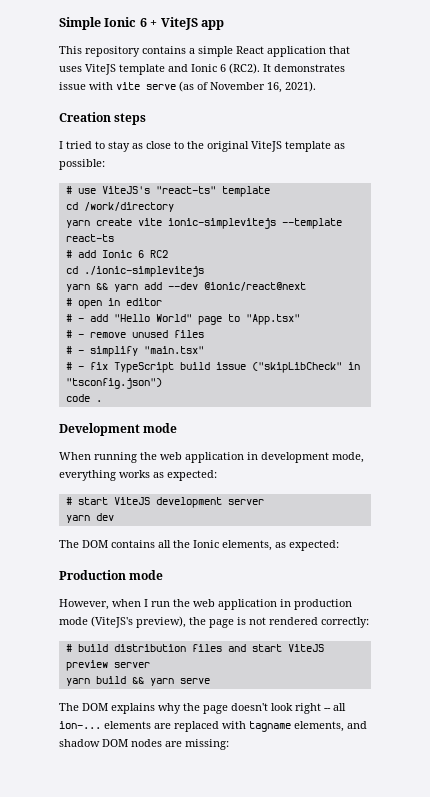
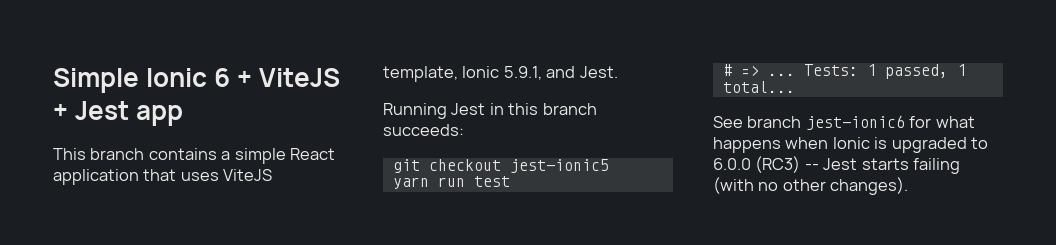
- Simple Ionic 6 + ViteJS app
+ Simple Ionic 6 + ViteJS + Jest app
- This repository contains a simple React application that uses ViteJS template and Ionic 6 (RC2). It demonstrates issue with vite serve (as of November 16, 2021).
- Creation steps
- I tried to stay as close to the original ViteJS template as possible:
- # use ViteJS's "react-ts" template
- cd /work/directory
- yarn create vite ionic-simplevitejs --template react-ts
- # add Ionic 6 RC2
- cd ./ionic-simplevitejs
- yarn && yarn add --dev @ionic/react@next
- # open in editor
- # - add "Hello World" page to "App.tsx"
- # - remove unused files
- # - simplify "main.tsx"
- # - fix TypeScript build issue ("skipLibCheck" in "tsconfig.json")
- code .
- Development mode
- When running the web application in development mode, everything works as expected:
- # start ViteJS development server
- yarn dev
- The DOM contains all the Ionic elements, as expected:
- Production mode
- However, when I run the web application in production mode (ViteJS's preview), the page is not rendered correctly:
- # build distribution files and start ViteJS preview server
- yarn build && yarn serve
- The DOM explains why the page doesn't look right -- all ion-... elements are replaced with tagname elements, and shadow DOM nodes are missing:
+ This branch contains a simple React application that uses ViteJS template, Ionic 5.9.1, and Jest.
+ Running Jest in this branch succeeds:
+ git checkout jest-ionic5
+ yarn run test
+ # => ... Tests: 1 passed, 1 total...
+ See branch jest-ionic6 for what happens when Ionic is upgraded to 6.0.0 (RC3) -- Jest starts failing (with no other changes).

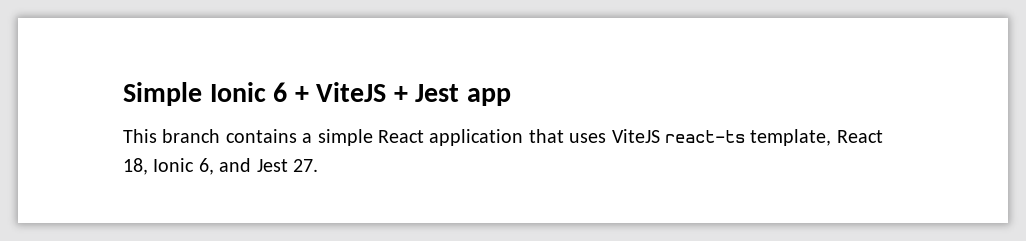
- This branch contains a simple React application that uses ViteJS template, Ionic 5.9.1, and Jest.
- Running Jest in this branch succeeds:
- git checkout jest-ionic5
- yarn run test
- # => ... Tests: 1 passed, 1 total...
- See branch jest-ionic6 for what happens when Ionic is upgraded to 6.0.0 (RC3) -- Jest starts failing (with no other changes).
+ This branch contains a simple React application that uses ViteJS react-ts template, React 18, Ionic 6, and Jest 27.

